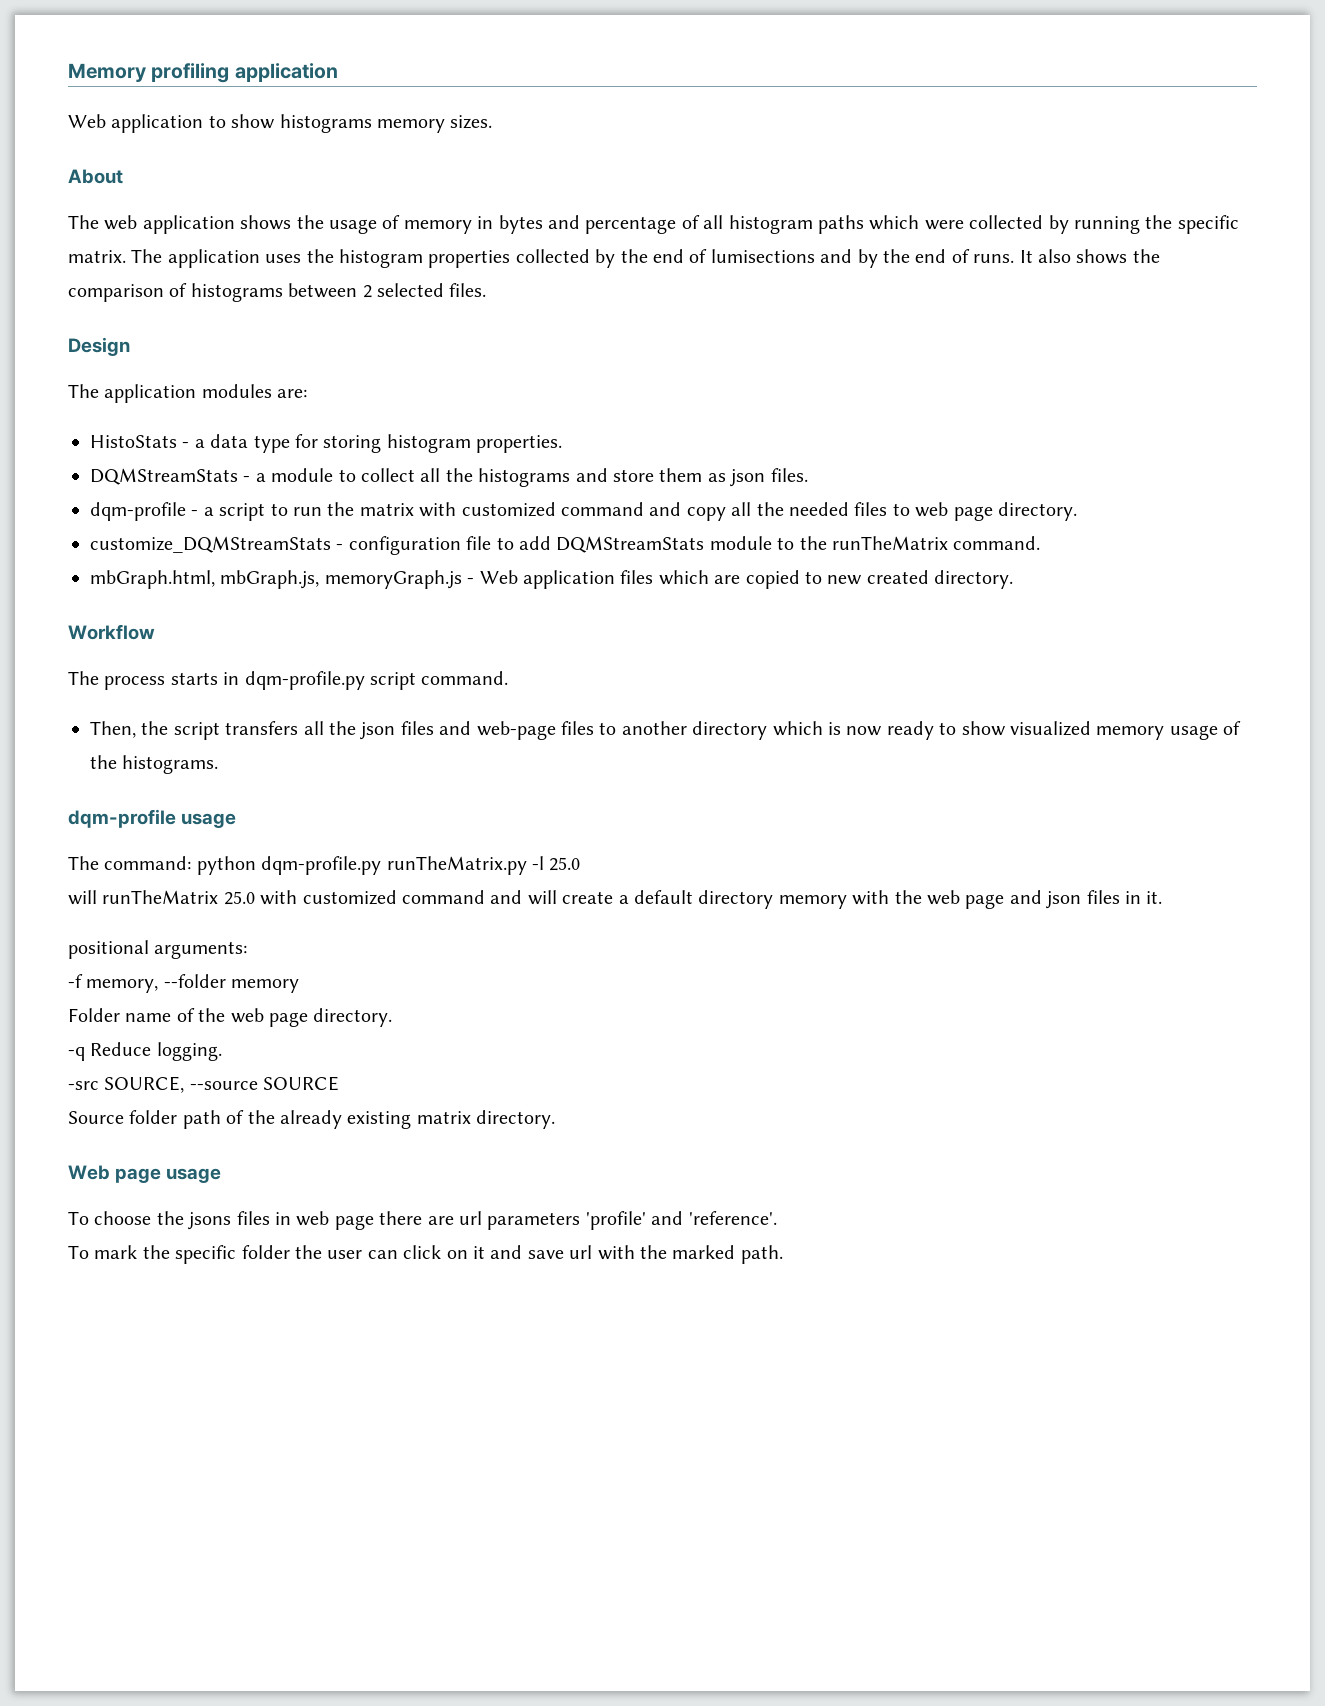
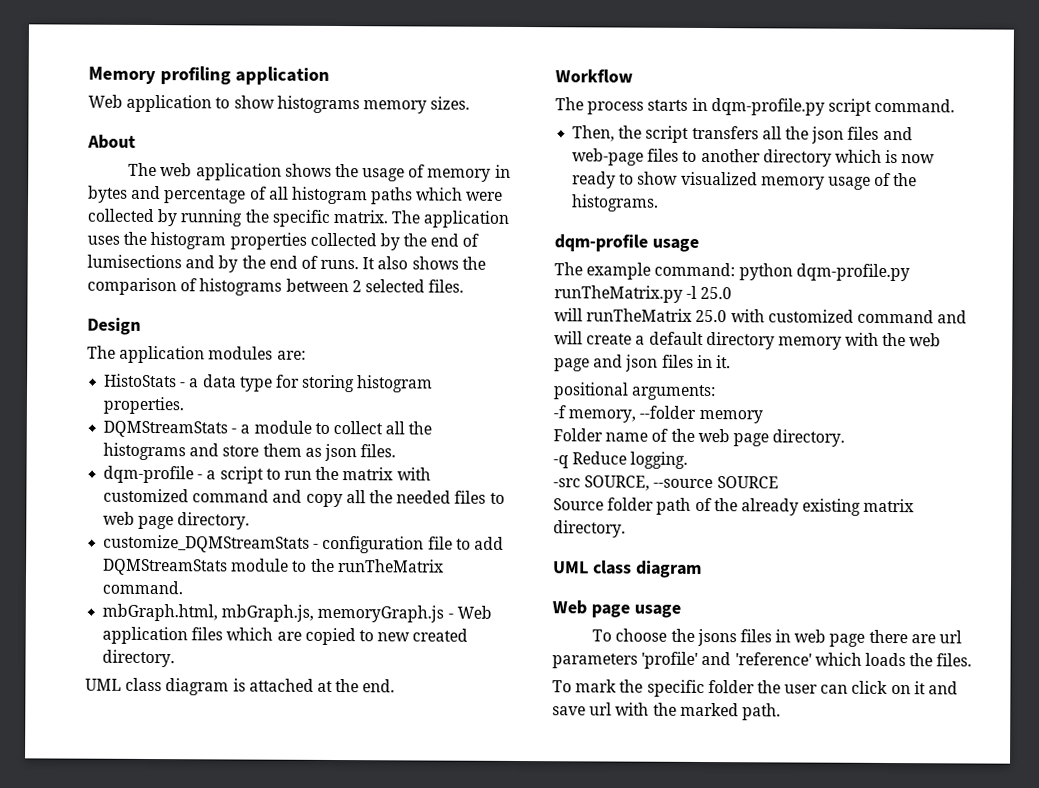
+ UML class diagram is attached at the end.
- The command: python dqm-profile.py runTheMatrix.py -l 25.0
+ The example command: python dqm-profile.py runTheMatrix.py -l 25.0
  Source folder path of the already existing matrix directory.
+ UML class diagram
- To choose the jsons files in web page there are url parameters 'profile' and 'reference'.
+ To choose the jsons files in web page there are url parameters 'profile' and 'reference' which loads the files.

